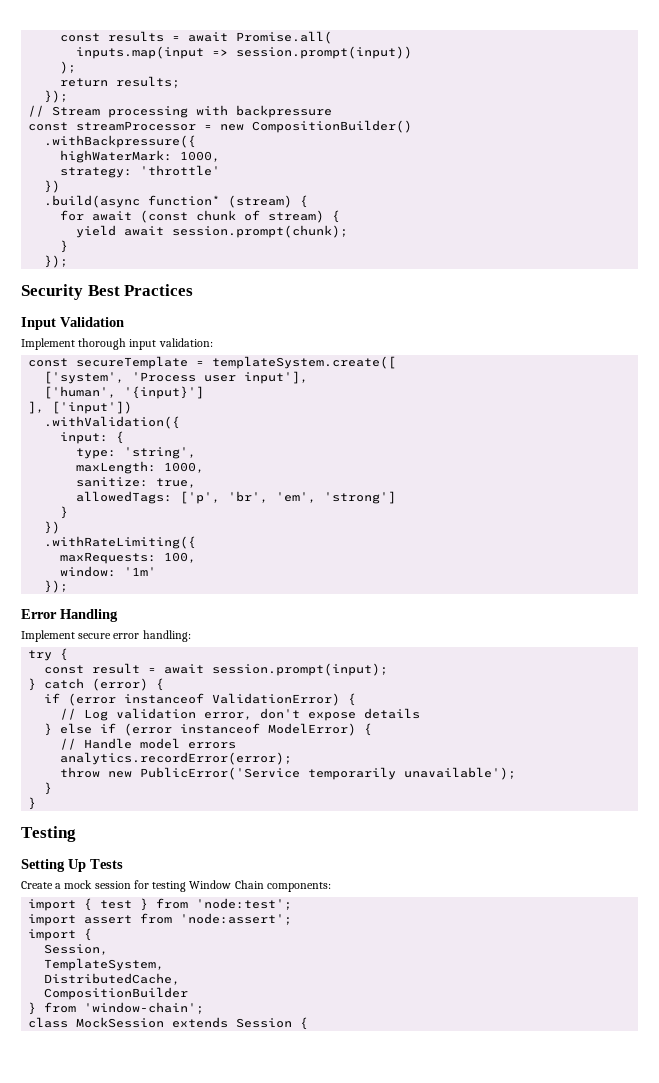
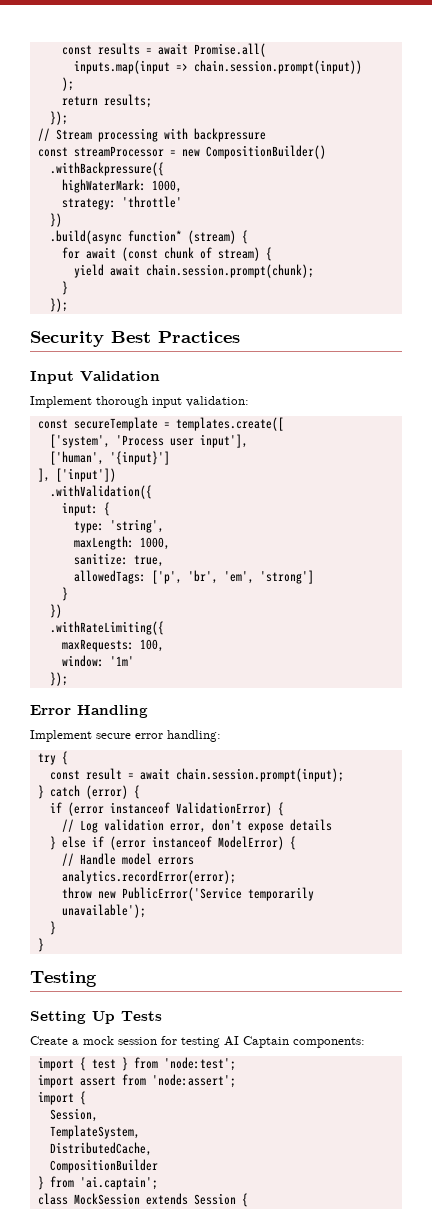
- inputs.map(input => session.prompt(input))
+ inputs.map(input => chain.session.prompt(input))
- yield await session.prompt(chunk);
+ yield await chain.session.prompt(chunk);
- const secureTemplate = templateSystem.create([
+ const secureTemplate = templates.create([
- const result = await session.prompt(input);
+ const result = await chain.session.prompt(input);
- Create a mock session for testing Window Chain components:
+ Create a mock session for testing AI Captain components:
- } from 'window-chain';
+ } from 'ai.captain';

